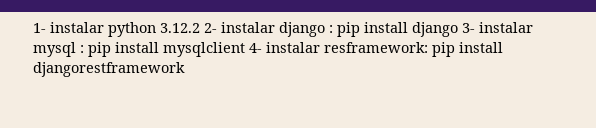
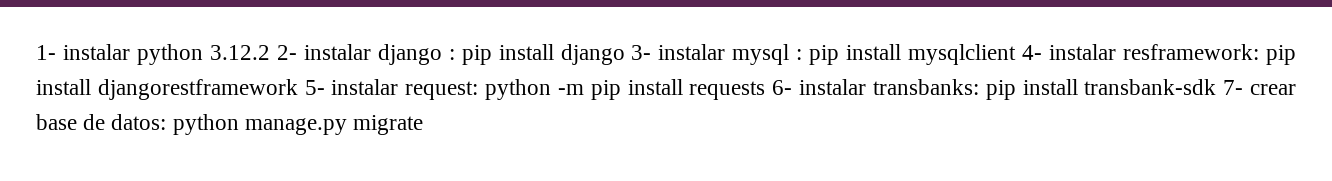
- 1- instalar python 3.12.2 2- instalar django : pip install django 3- instalar mysql : pip install mysqlclient 4- instalar resframework: pip install djangorestframework
+ 1- instalar python 3.12.2 2- instalar django : pip install django 3- instalar mysql : pip install mysqlclient 4- instalar resframework: pip install djangorestframework 5- instalar request: python -m pip install requests 6- instalar transbanks: pip install transbank-sdk 7- crear base de datos: python manage.py migrate

